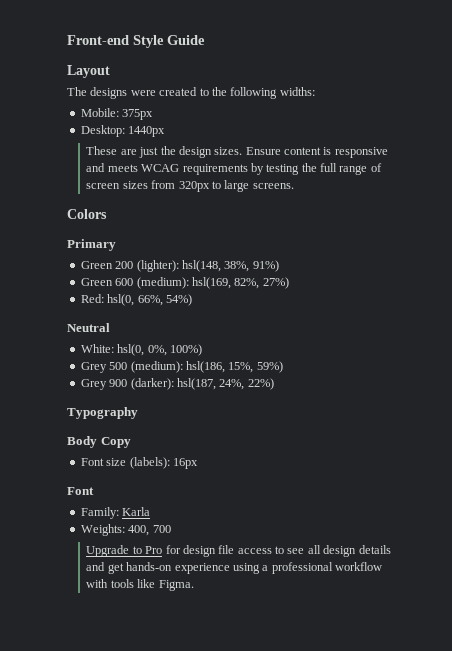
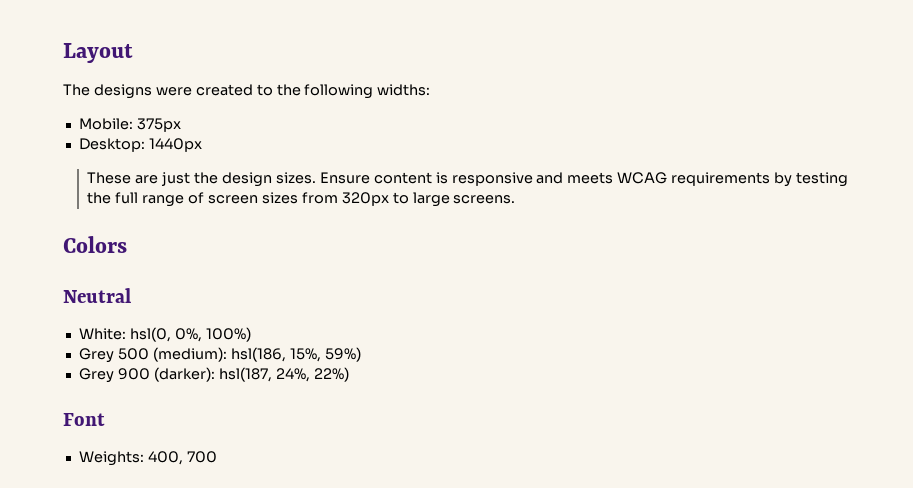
- Front-end Style Guide
- Primary
- Green 200 (lighter): hsl(148, 38%, 91%)
- Green 600 (medium): hsl(169, 82%, 27%)
- Red: hsl(0, 66%, 54%)
- Typography
- Body Copy
- Font size (labels): 16px
  Font
- Family: Karla
  Weights: 400, 700
- Upgrade to Pro for design file access to see all design details and get hands-on experience using a professional workflow with tools like Figma.

